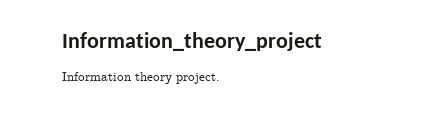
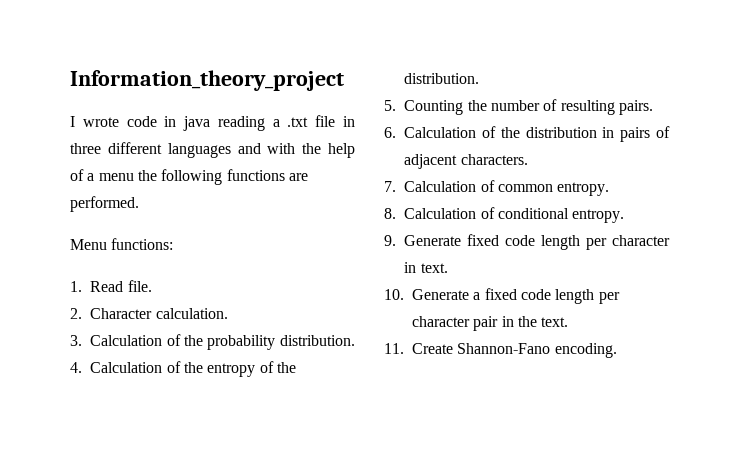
- Information theory project.
+ I wrote code in java reading a .txt file in three different languages and with the help of a menu the following functions are performed.
+ Menu functions:
+ 1. Read file.
+ 2. Character calculation.
+ 3. Calculation of the probability distribution.
+ 4. Calculation of the entropy of the distribution.
+ 5. Counting the number of resulting pairs.
+ 6. Calculation of the distribution in pairs of adjacent characters.
+ 7. Calculation of common entropy.
+ 8. Calculation of conditional entropy.
+ 9. Generate fixed code length per character in text.
+ 10. Generate a fixed code length per character pair in the text.
+ 11. Create Shannon-Fano encoding.

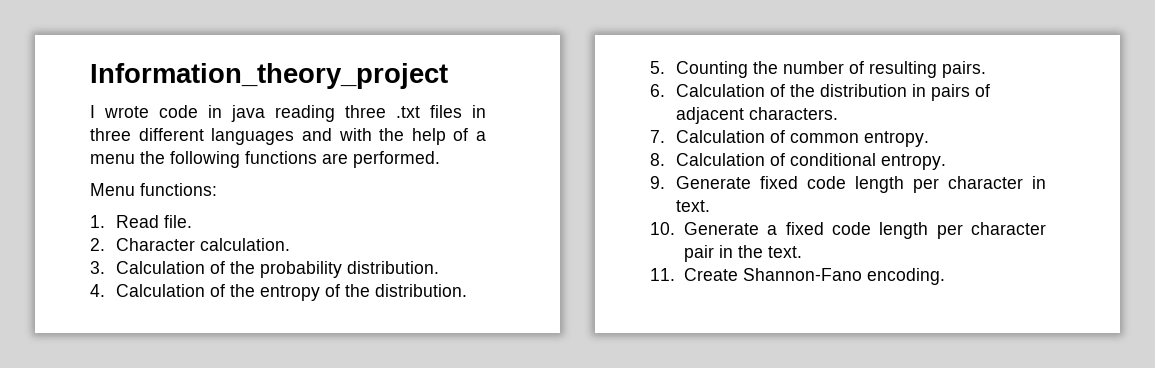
- I wrote code in java reading a .txt file in three different languages and with the help of a menu the following functions are performed.
+ I wrote code in java reading three .txt files in three different languages and with the help of a menu the following functions are performed.

